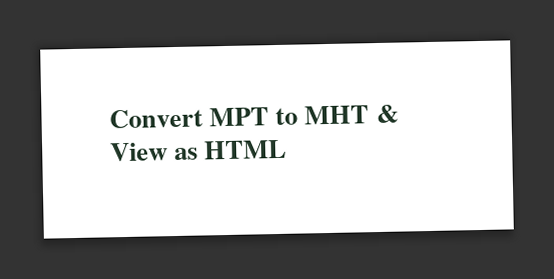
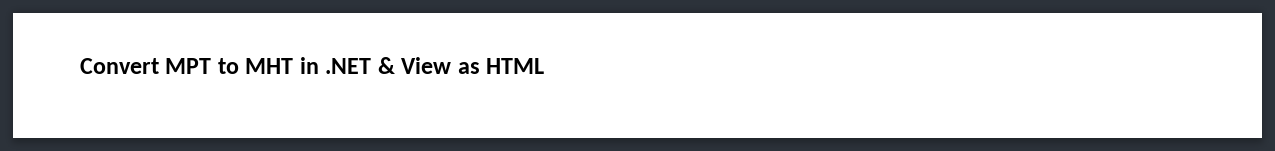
- Convert MPT to MHT & View as HTML
+ Convert MPT to MHT in .NET & View as HTML

